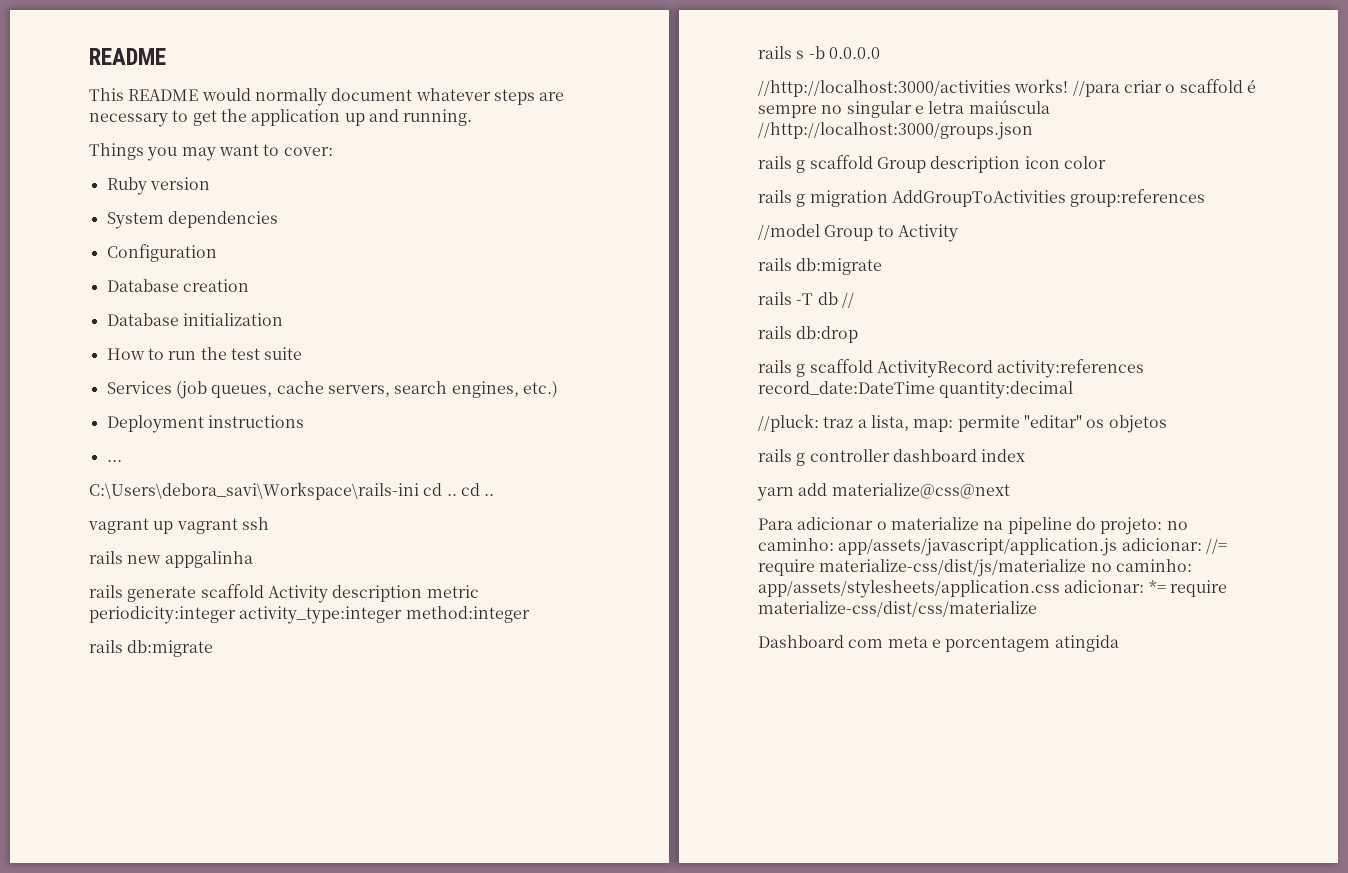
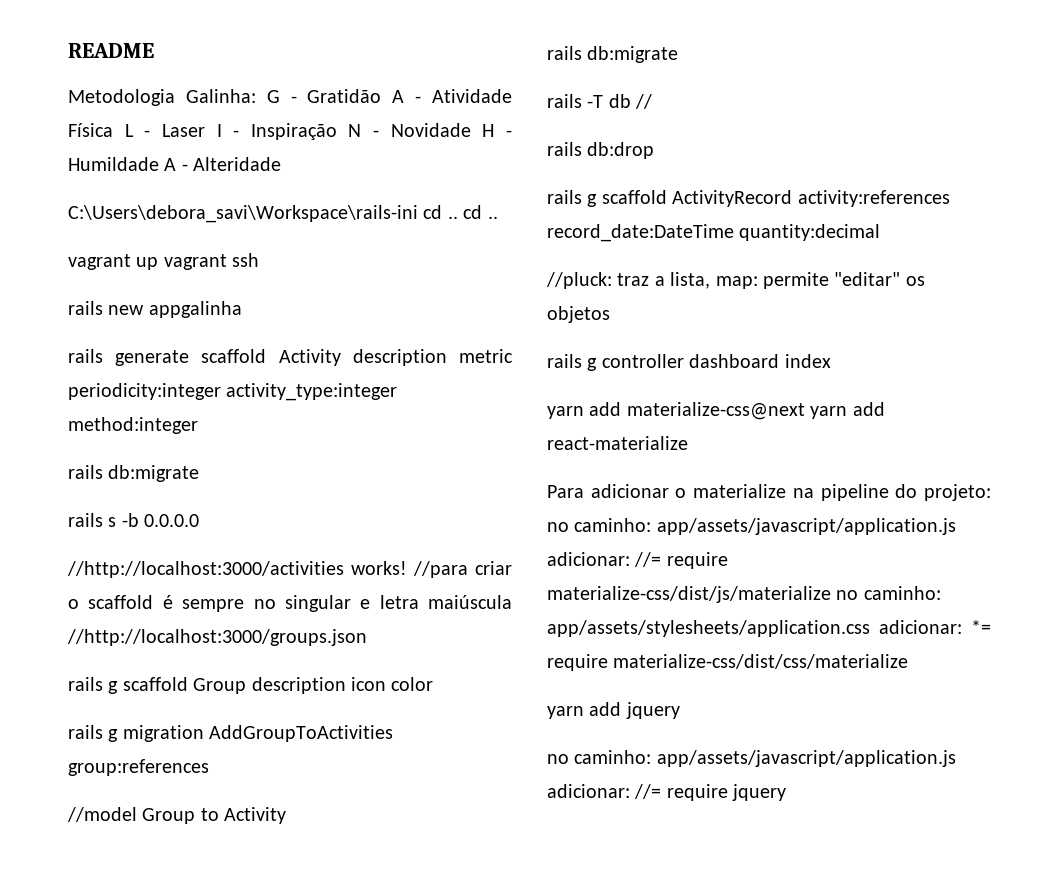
- This README would normally document whatever steps are necessary to get the application up and running.
- Things you may want to cover:
- Ruby version
- System dependencies
- Configuration
- Database creation
- Database initialization
- How to run the test suite
- Services (job queues, cache servers, search engines, etc.)
- Deployment instructions
- ...
+ Metodologia Galinha: G - Gratidão A - Atividade Física L - Laser I - Inspiração N - Novidade H - Humildade A - Alteridade
- yarn add materialize@css@next
+ yarn add materialize-css@next yarn add react-materialize
- Dashboard com meta e porcentagem atingida
+ yarn add jquery
+ no caminho: app/assets/javascript/application.js adicionar: //= require jquery

